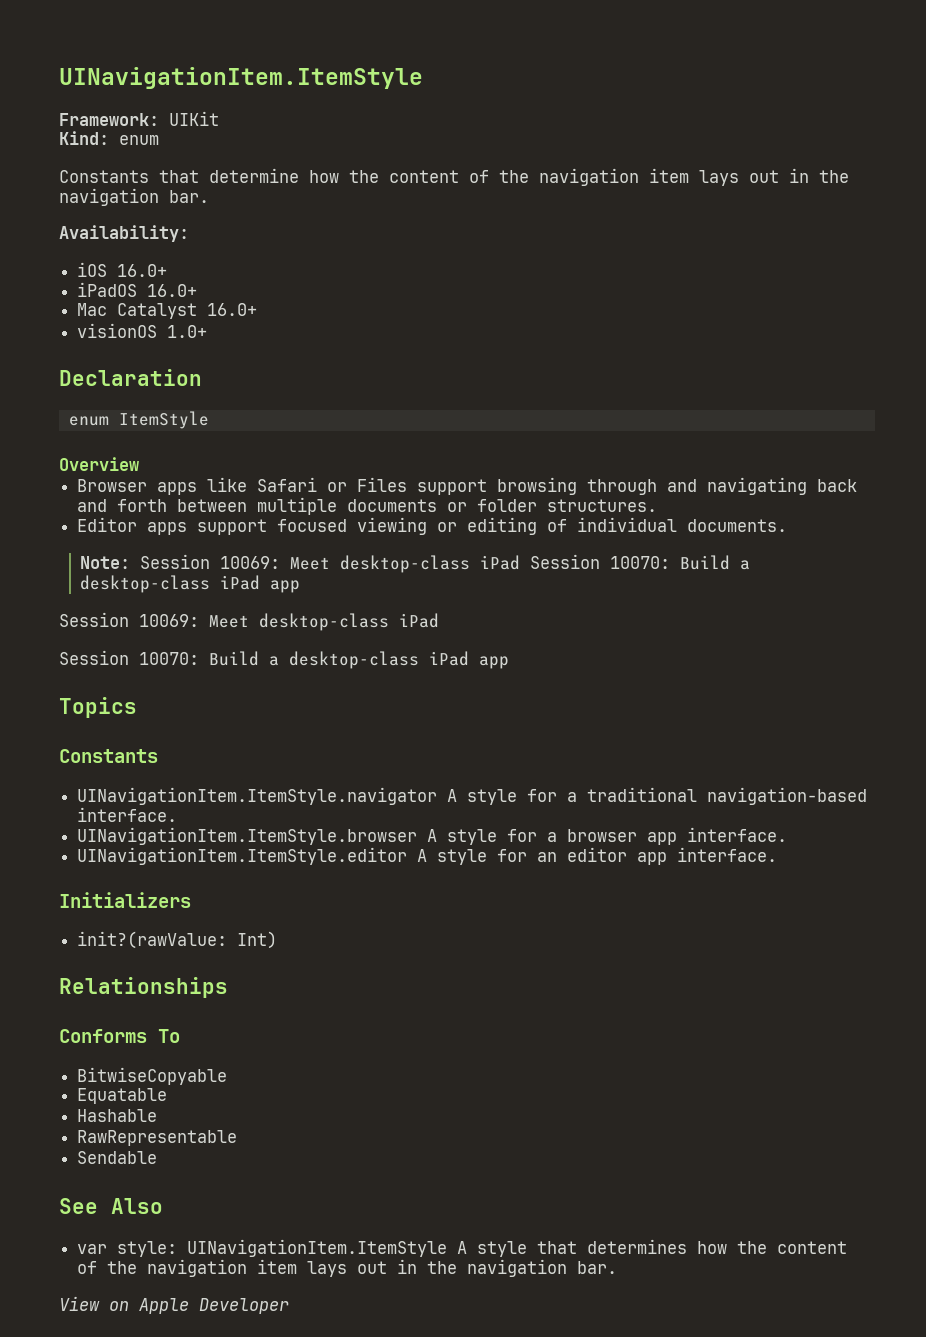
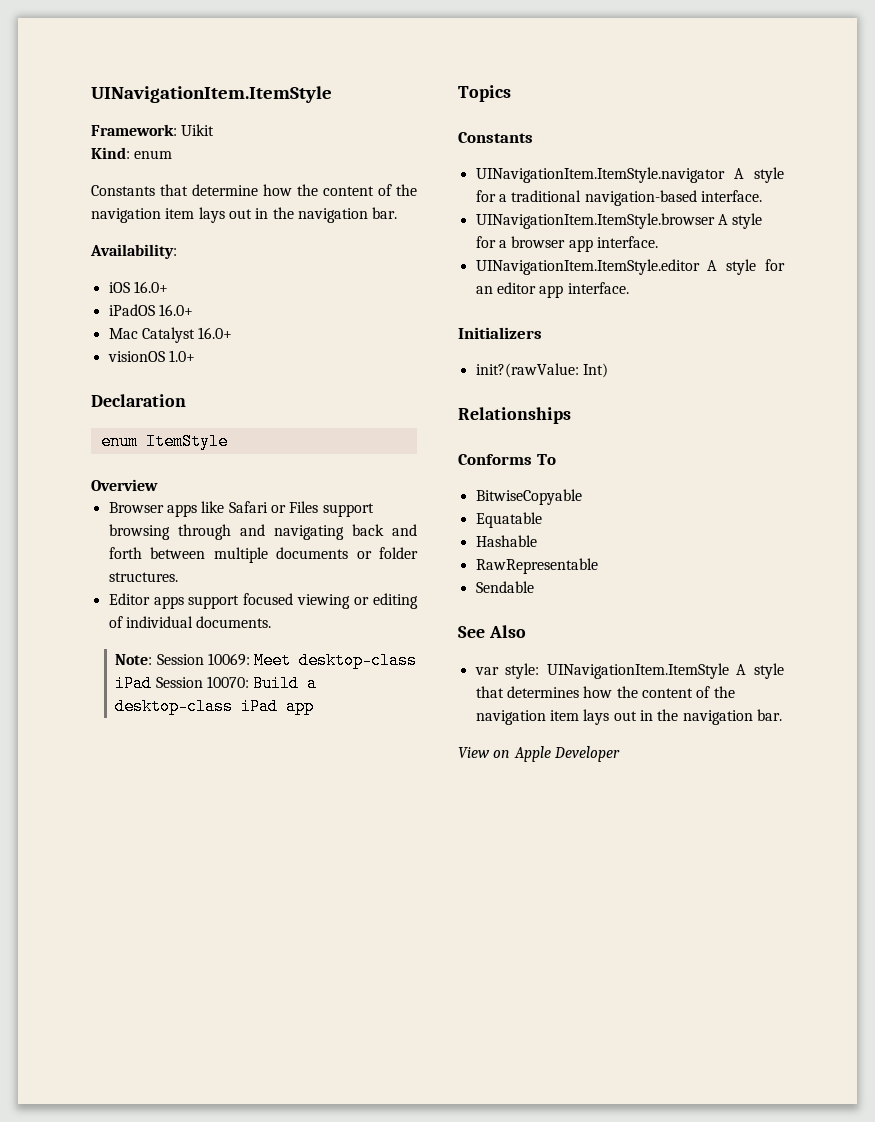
- Framework: UIKit
+ Framework: Uikit
  Note: Session 10069: Meet desktop-class iPad Session 10070: Build a desktop-class iPad app
- Session 10069: Meet desktop-class iPad
- Session 10070: Build a desktop-class iPad app

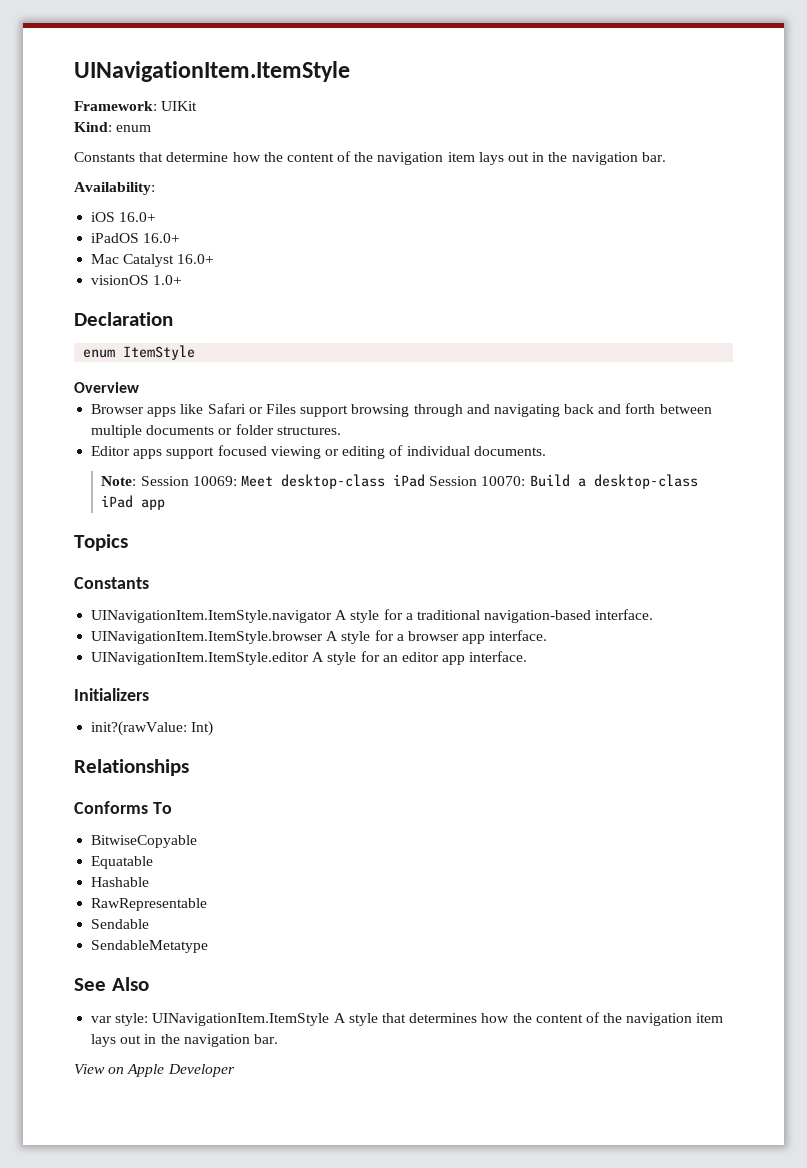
- Framework: Uikit
+ Framework: UIKit
+ SendableMetatype

